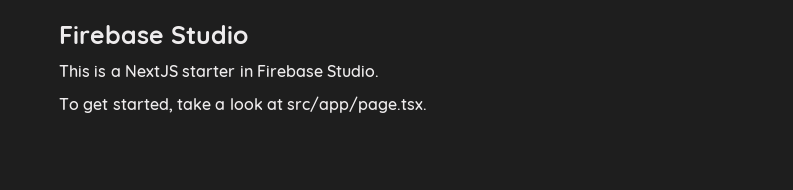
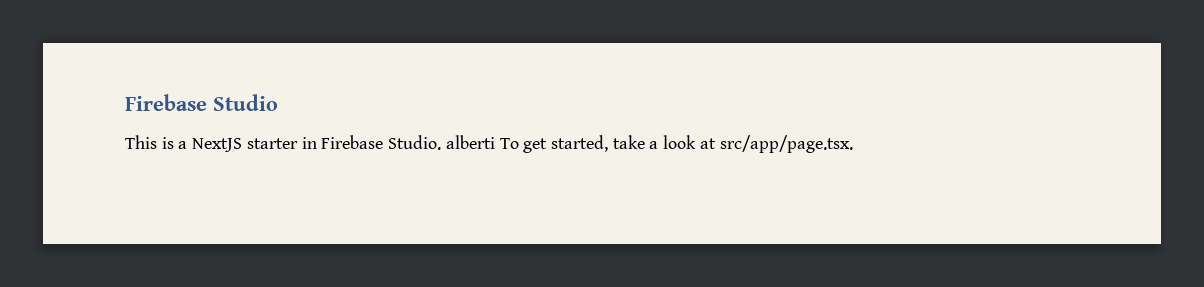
- This is a NextJS starter in Firebase Studio.
- To get started, take a look at src/app/page.tsx.
+ This is a NextJS starter in Firebase Studio. alberti To get started, take a look at src/app/page.tsx.

